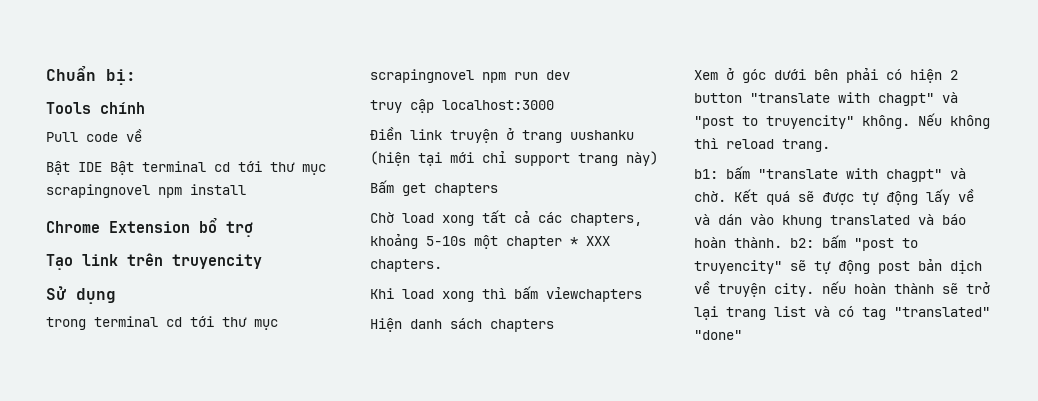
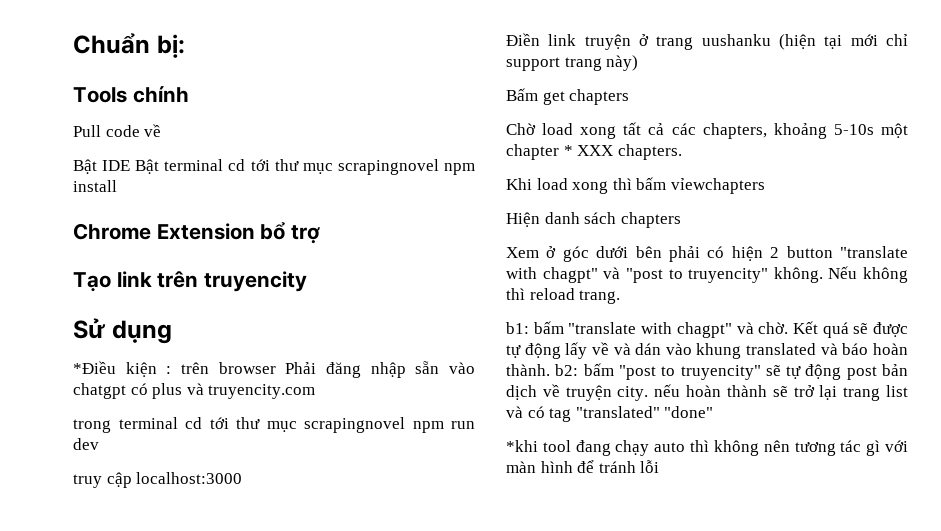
+ *Điều kiện : trên browser Phải đăng nhập sẵn vào chatgpt có plus và truyencity.com
+ *khi tool đang chạy auto thì không nên tương tác gì với màn hình để tránh lỗi

